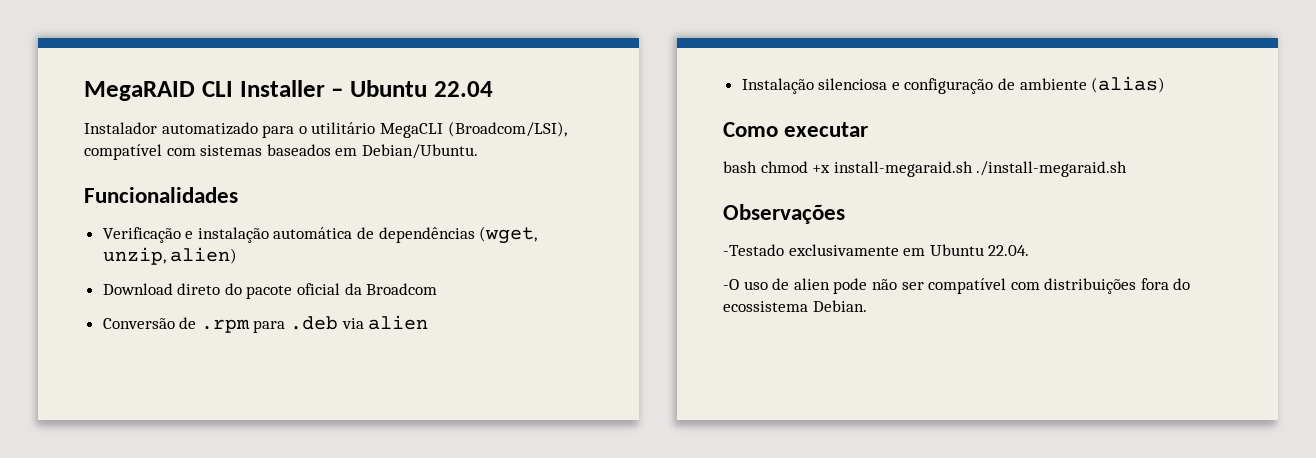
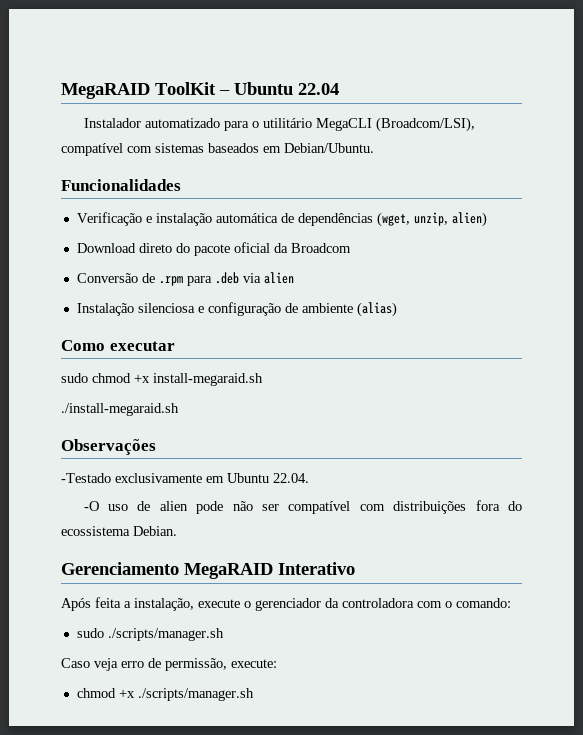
- MegaRAID CLI Installer – Ubuntu 22.04
+ MegaRAID ToolKit – Ubuntu 22.04
- bash chmod +x install-megaraid.sh ./install-megaraid.sh
+ sudo chmod +x install-megaraid.sh
+ ./install-megaraid.sh
+ Gerenciamento MegaRAID Interativo
+ Após feita a instalação, execute o gerenciador da controladora com o comando:
+ sudo ./scripts/manager.sh
+ Caso veja erro de permissão, execute:
+ chmod +x ./scripts/manager.sh

